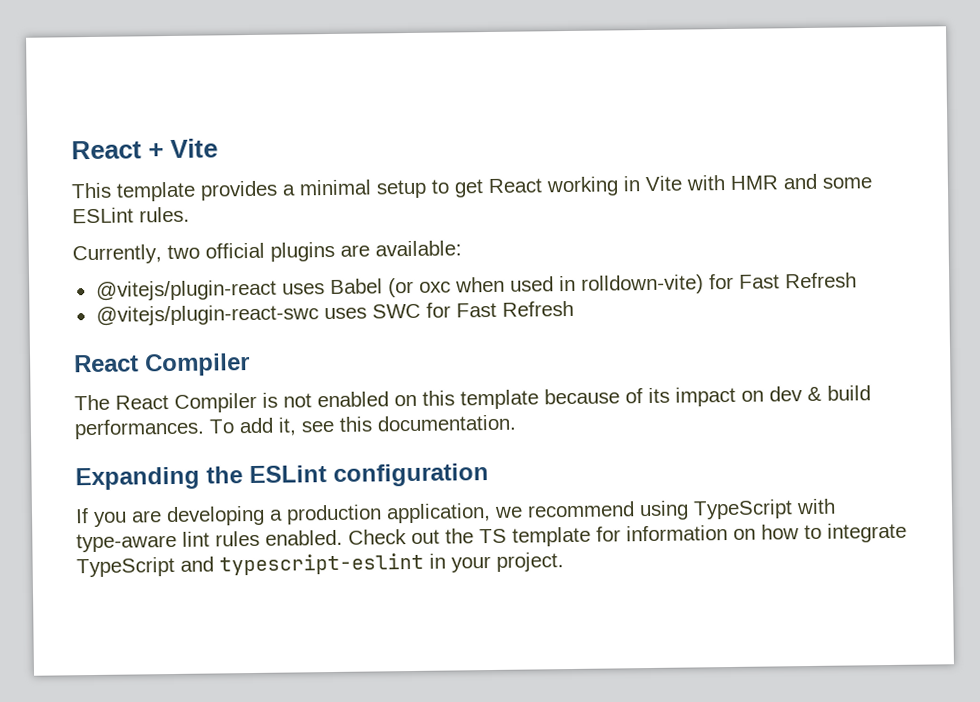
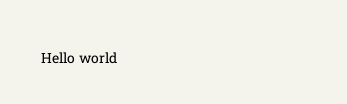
- React + Vite
- This template provides a minimal setup to get React working in Vite with HMR and some ESLint rules.
- Currently, two official plugins are available:
- @vitejs/plugin-react uses Babel (or oxc when used in rolldown-vite) for Fast Refresh
- @vitejs/plugin-react-swc uses SWC for Fast Refresh
- React Compiler
- The React Compiler is not enabled on this template because of its impact on dev & build performances. To add it, see this documentation.
- Expanding the ESLint configuration
- If you are developing a production application, we recommend using TypeScript with type-aware lint rules enabled. Check out the TS template for information on how to integrate TypeScript and typescript-eslint in your project.
+ Hello world

